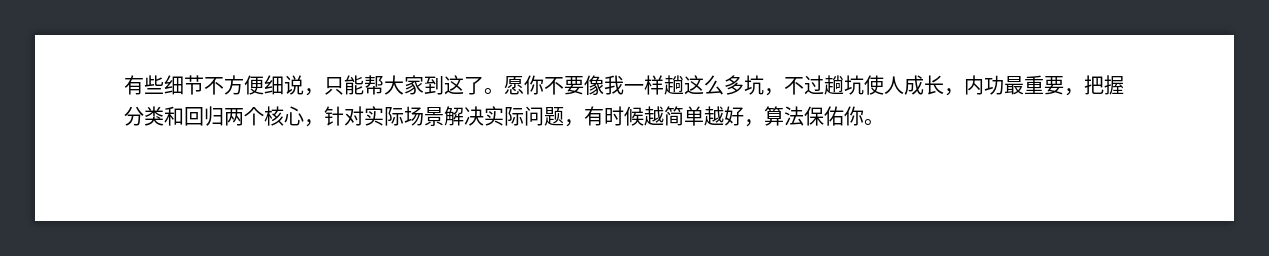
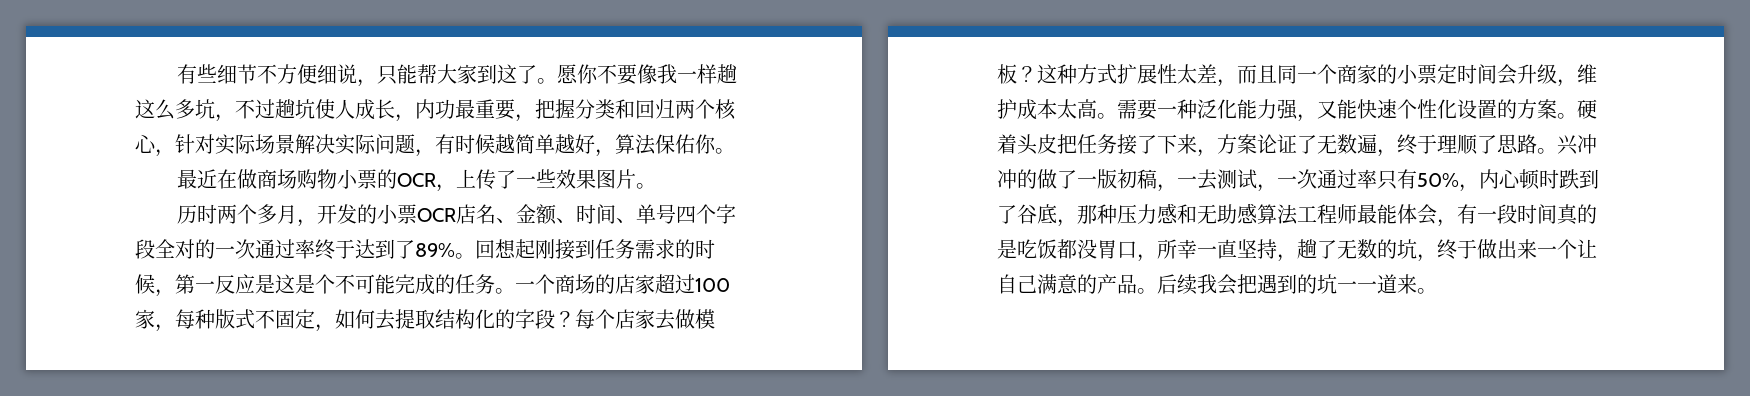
+ 最近在做商场购物小票的OCR，上传了一些效果图片。
+ 历时两个多月，开发的小票OCR店名、金额、时间、单号四个字段全对的一次通过率终于达到了89%。回想起刚接到任务需求的时候，第一反应是这是个不可能完成的任务。一个商场的店家超过100家，每种版式不固定，如何去提取结构化的字段？每个店家去做模板？这种方式扩展性太差，而且同一个商家的小票定时间会升级，维护成本太高。需要一种泛化能力强，又能快速个性化设置的方案。硬着头皮把任务接了下来，方案论证了无数遍，终于理顺了思路。兴冲冲的做了一版初稿，一去测试，一次通过率只有50%，内心顿时跌到了谷底，那种压力感和无助感算法工程师最能体会，有一段时间真的是吃饭都没胃口，所幸一直坚持，趟了无数的坑，终于做出来一个让自己满意的产品。后续我会把遇到的坑一一道来。

